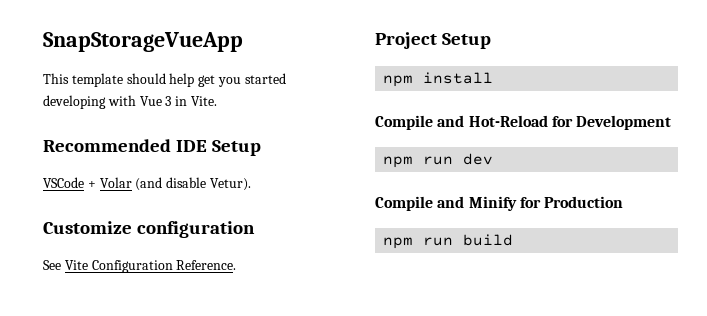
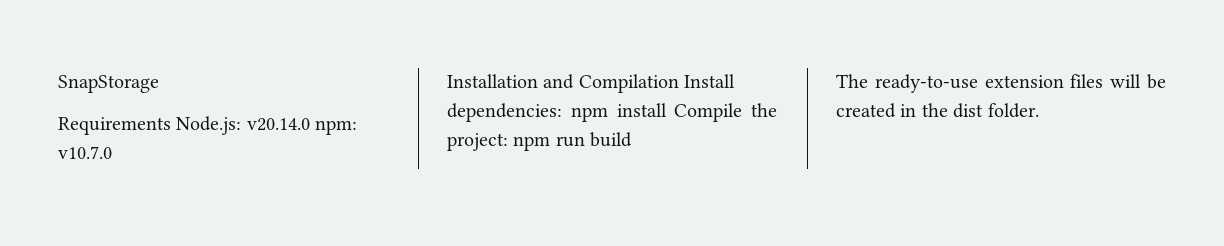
- SnapStorageVueApp
- This template should help get you started developing with Vue 3 in Vite.
- Recommended IDE Setup
- VSCode + Volar (and disable Vetur).
- Customize configuration
- See Vite Configuration Reference.
- Project Setup
- npm install
- Compile and Hot-Reload for Development
- npm run dev
- Compile and Minify for Production
- npm run build
+ SnapStorage
+ Requirements Node.js: v20.14.0 npm: v10.7.0
+ Installation and Compilation Install dependencies: npm install Compile the project: npm run build
+ The ready-to-use extension files will be created in the dist folder.

